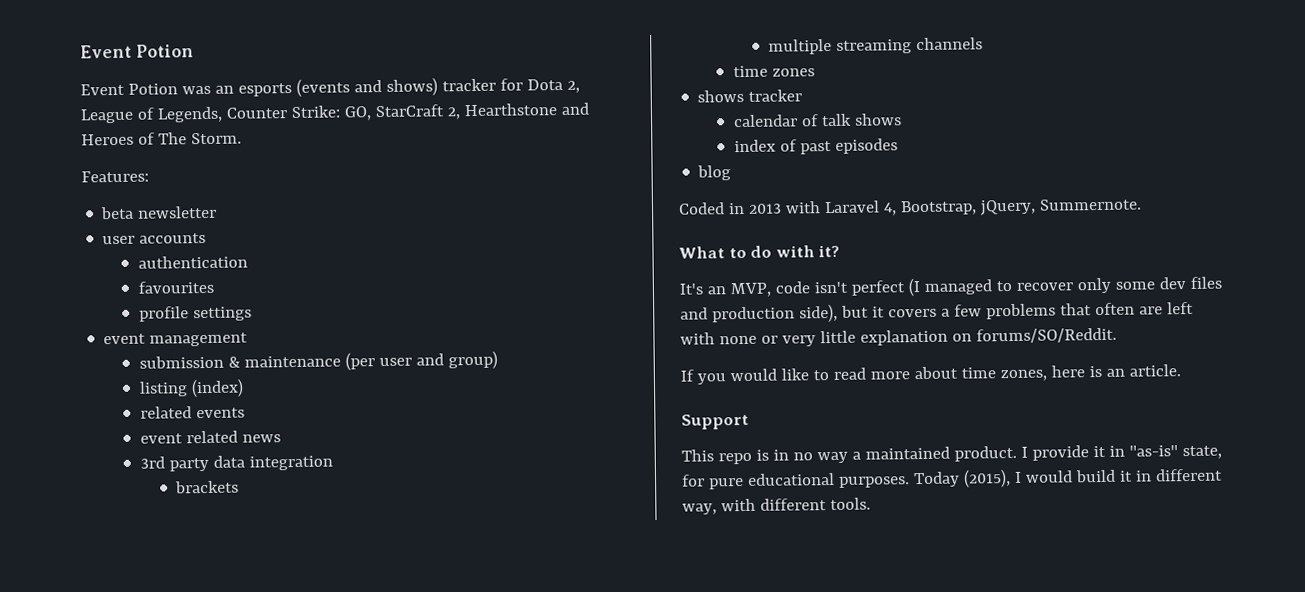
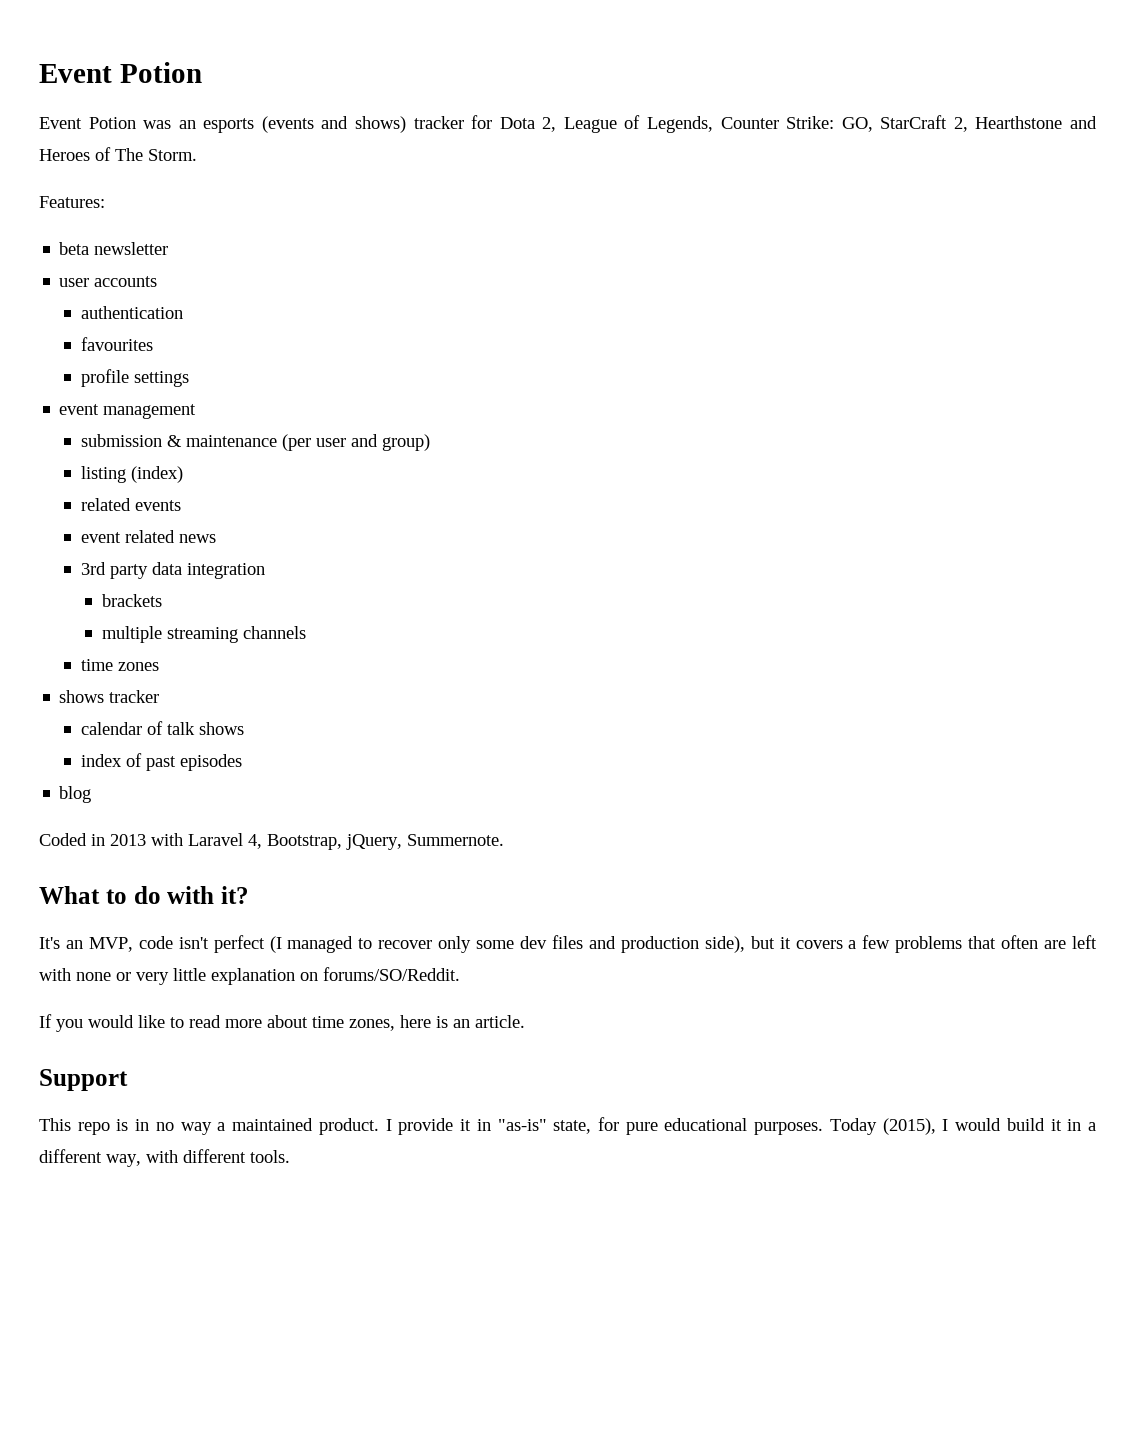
- Today (2015), I would build it in different way, with different tools.
+ Today (2015), I would build it in a different way, with different tools.

